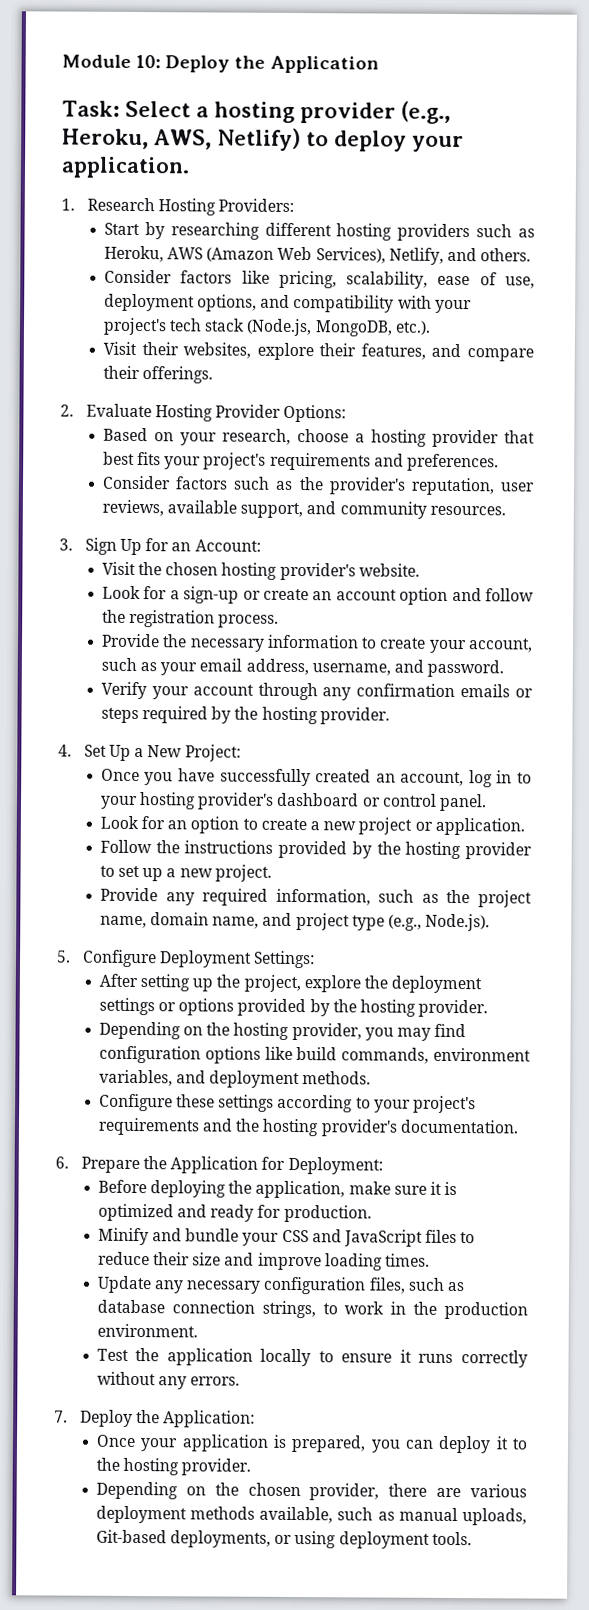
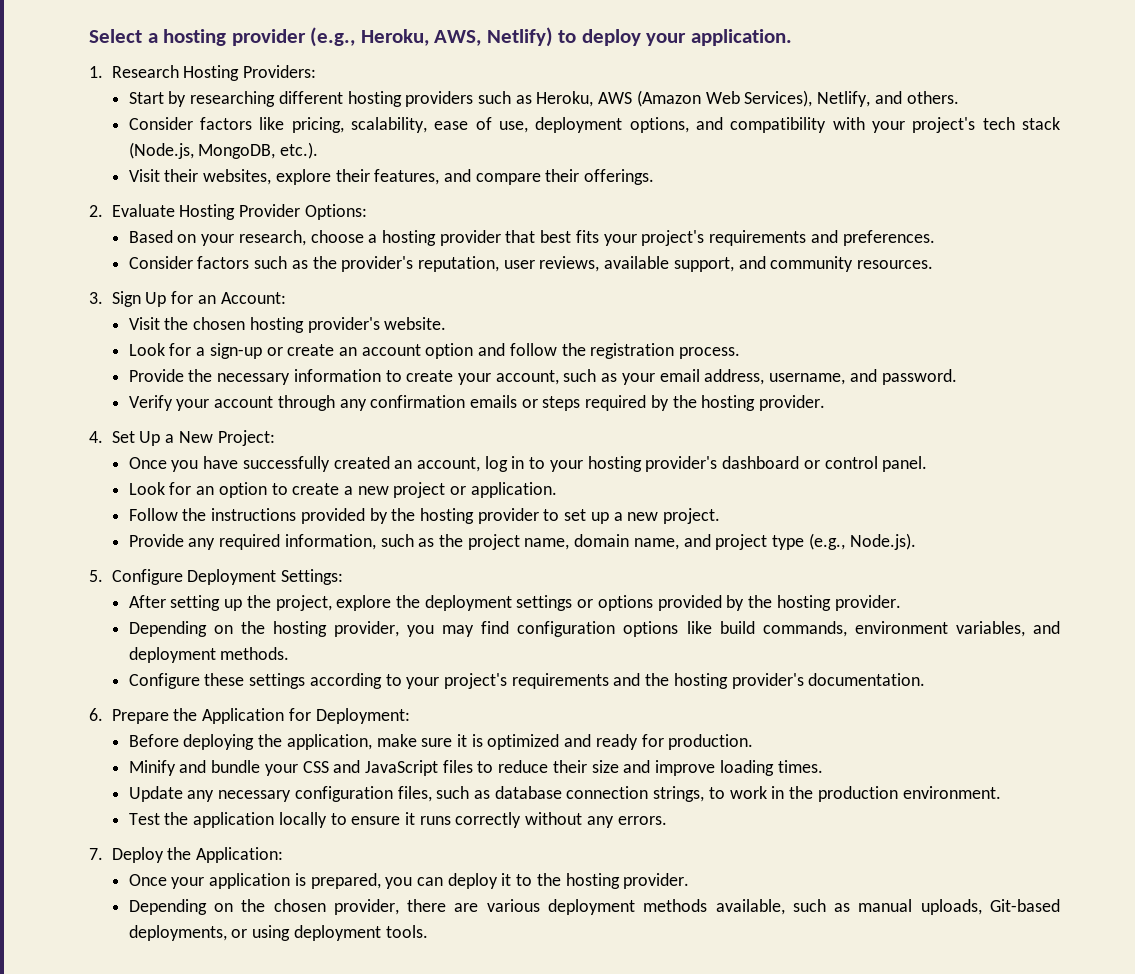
- Module 10: Deploy the Application
- Task: Select a hosting provider (e.g., Heroku, AWS, Netlify) to deploy your application.
+ Select a hosting provider (e.g., Heroku, AWS, Netlify) to deploy your application.

